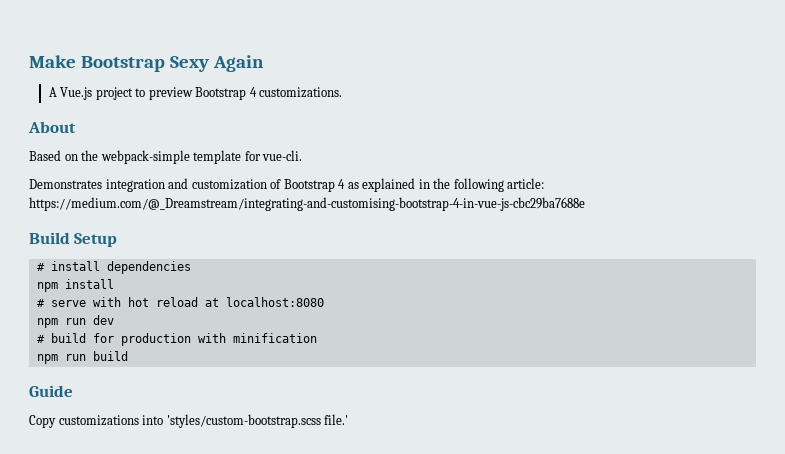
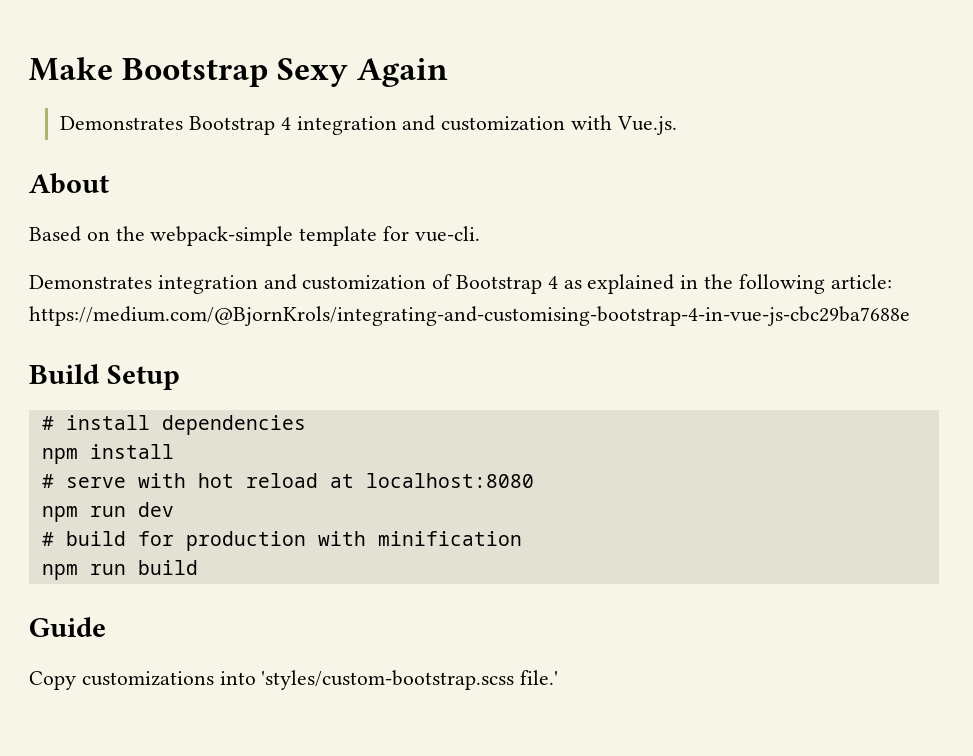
- A Vue.js project to preview Bootstrap 4 customizations.
+ Demonstrates Bootstrap 4 integration and customization with Vue.js.
- Demonstrates integration and customization of Bootstrap 4 as explained in the following article: https://medium.com/@_Dreamstream/integrating-and-customising-bootstrap-4-in-vue-js-cbc29ba7688e
+ Demonstrates integration and customization of Bootstrap 4 as explained in the following article: https://medium.com/@BjornKrols/integrating-and-customising-bootstrap-4-in-vue-js-cbc29ba7688e

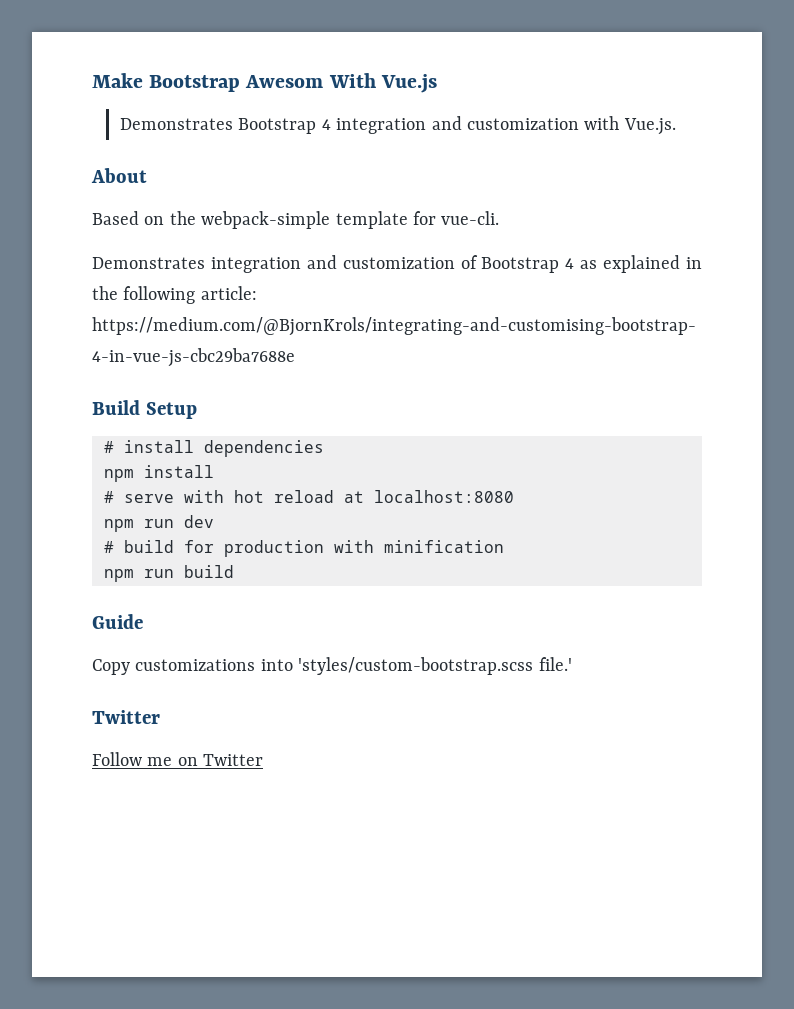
- Make Bootstrap Sexy Again
+ Make Bootstrap Awesom With Vue.js
  Copy customizations into 'styles/custom-bootstrap.scss file.'
+ Twitter
+ Follow me on Twitter

